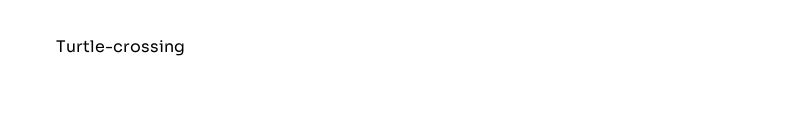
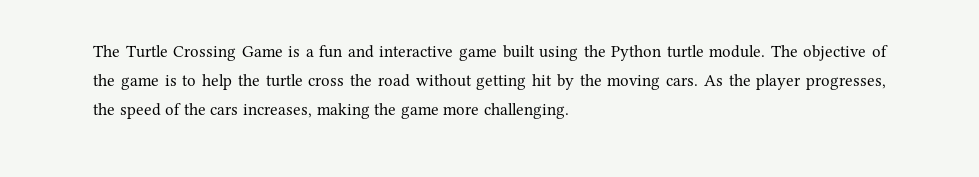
- Turtle-crossing
+ The Turtle Crossing Game is a fun and interactive game built using the Python turtle module. The objective of the game is to help the turtle cross the road without getting hit by the moving cars. As the player progresses, the speed of the cars increases, making the game more challenging.

